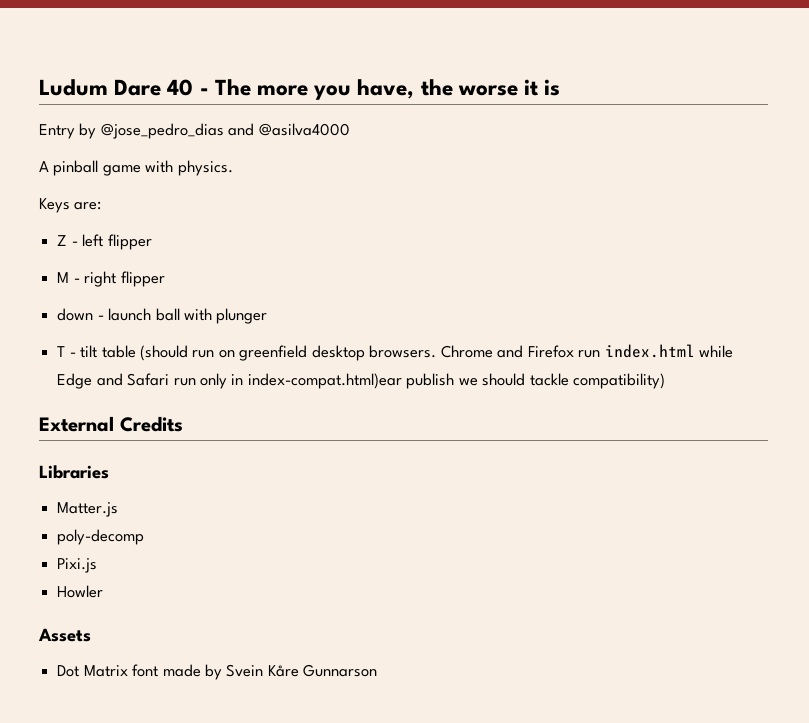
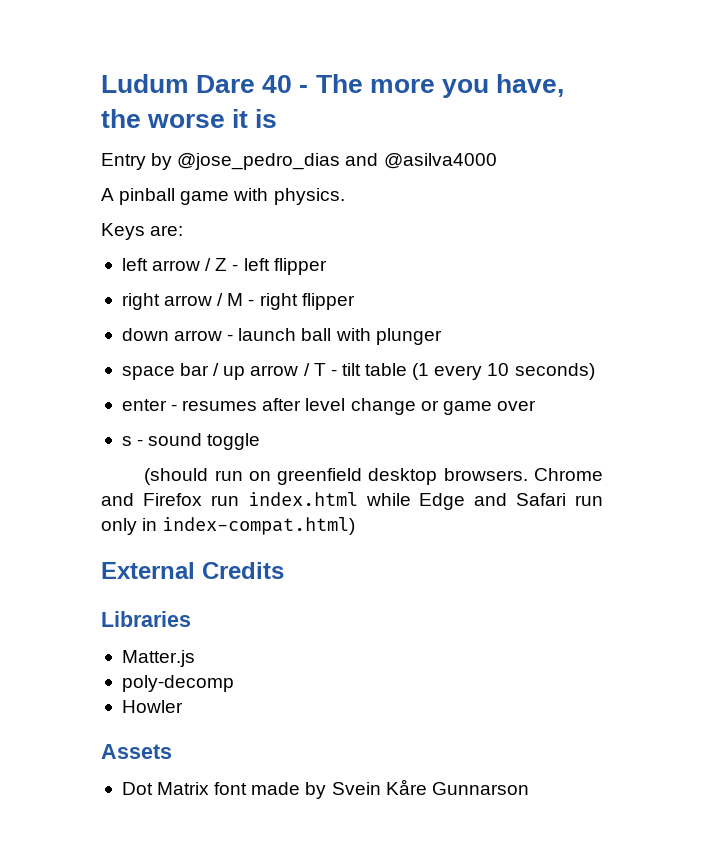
- Z - left flipper
+ left arrow / Z - left flipper
- M - right flipper
+ right arrow / M - right flipper
- down - launch ball with plunger
+ down arrow - launch ball with plunger
- T - tilt table (should run on greenfield desktop browsers.
+ space bar / up arrow / T - tilt table (1 every 10 seconds)
+ enter - resumes after level change or game over
+ s - sound toggle
+ (should run on greenfield desktop browsers.
- Chrome and Firefox run index.html while Edge and Safari run only in index-compat.html)ear publish we should tackle compatibility)
+ Chrome and Firefox run index.html while Edge and Safari run only in index-compat.html)
- Pixi.js

